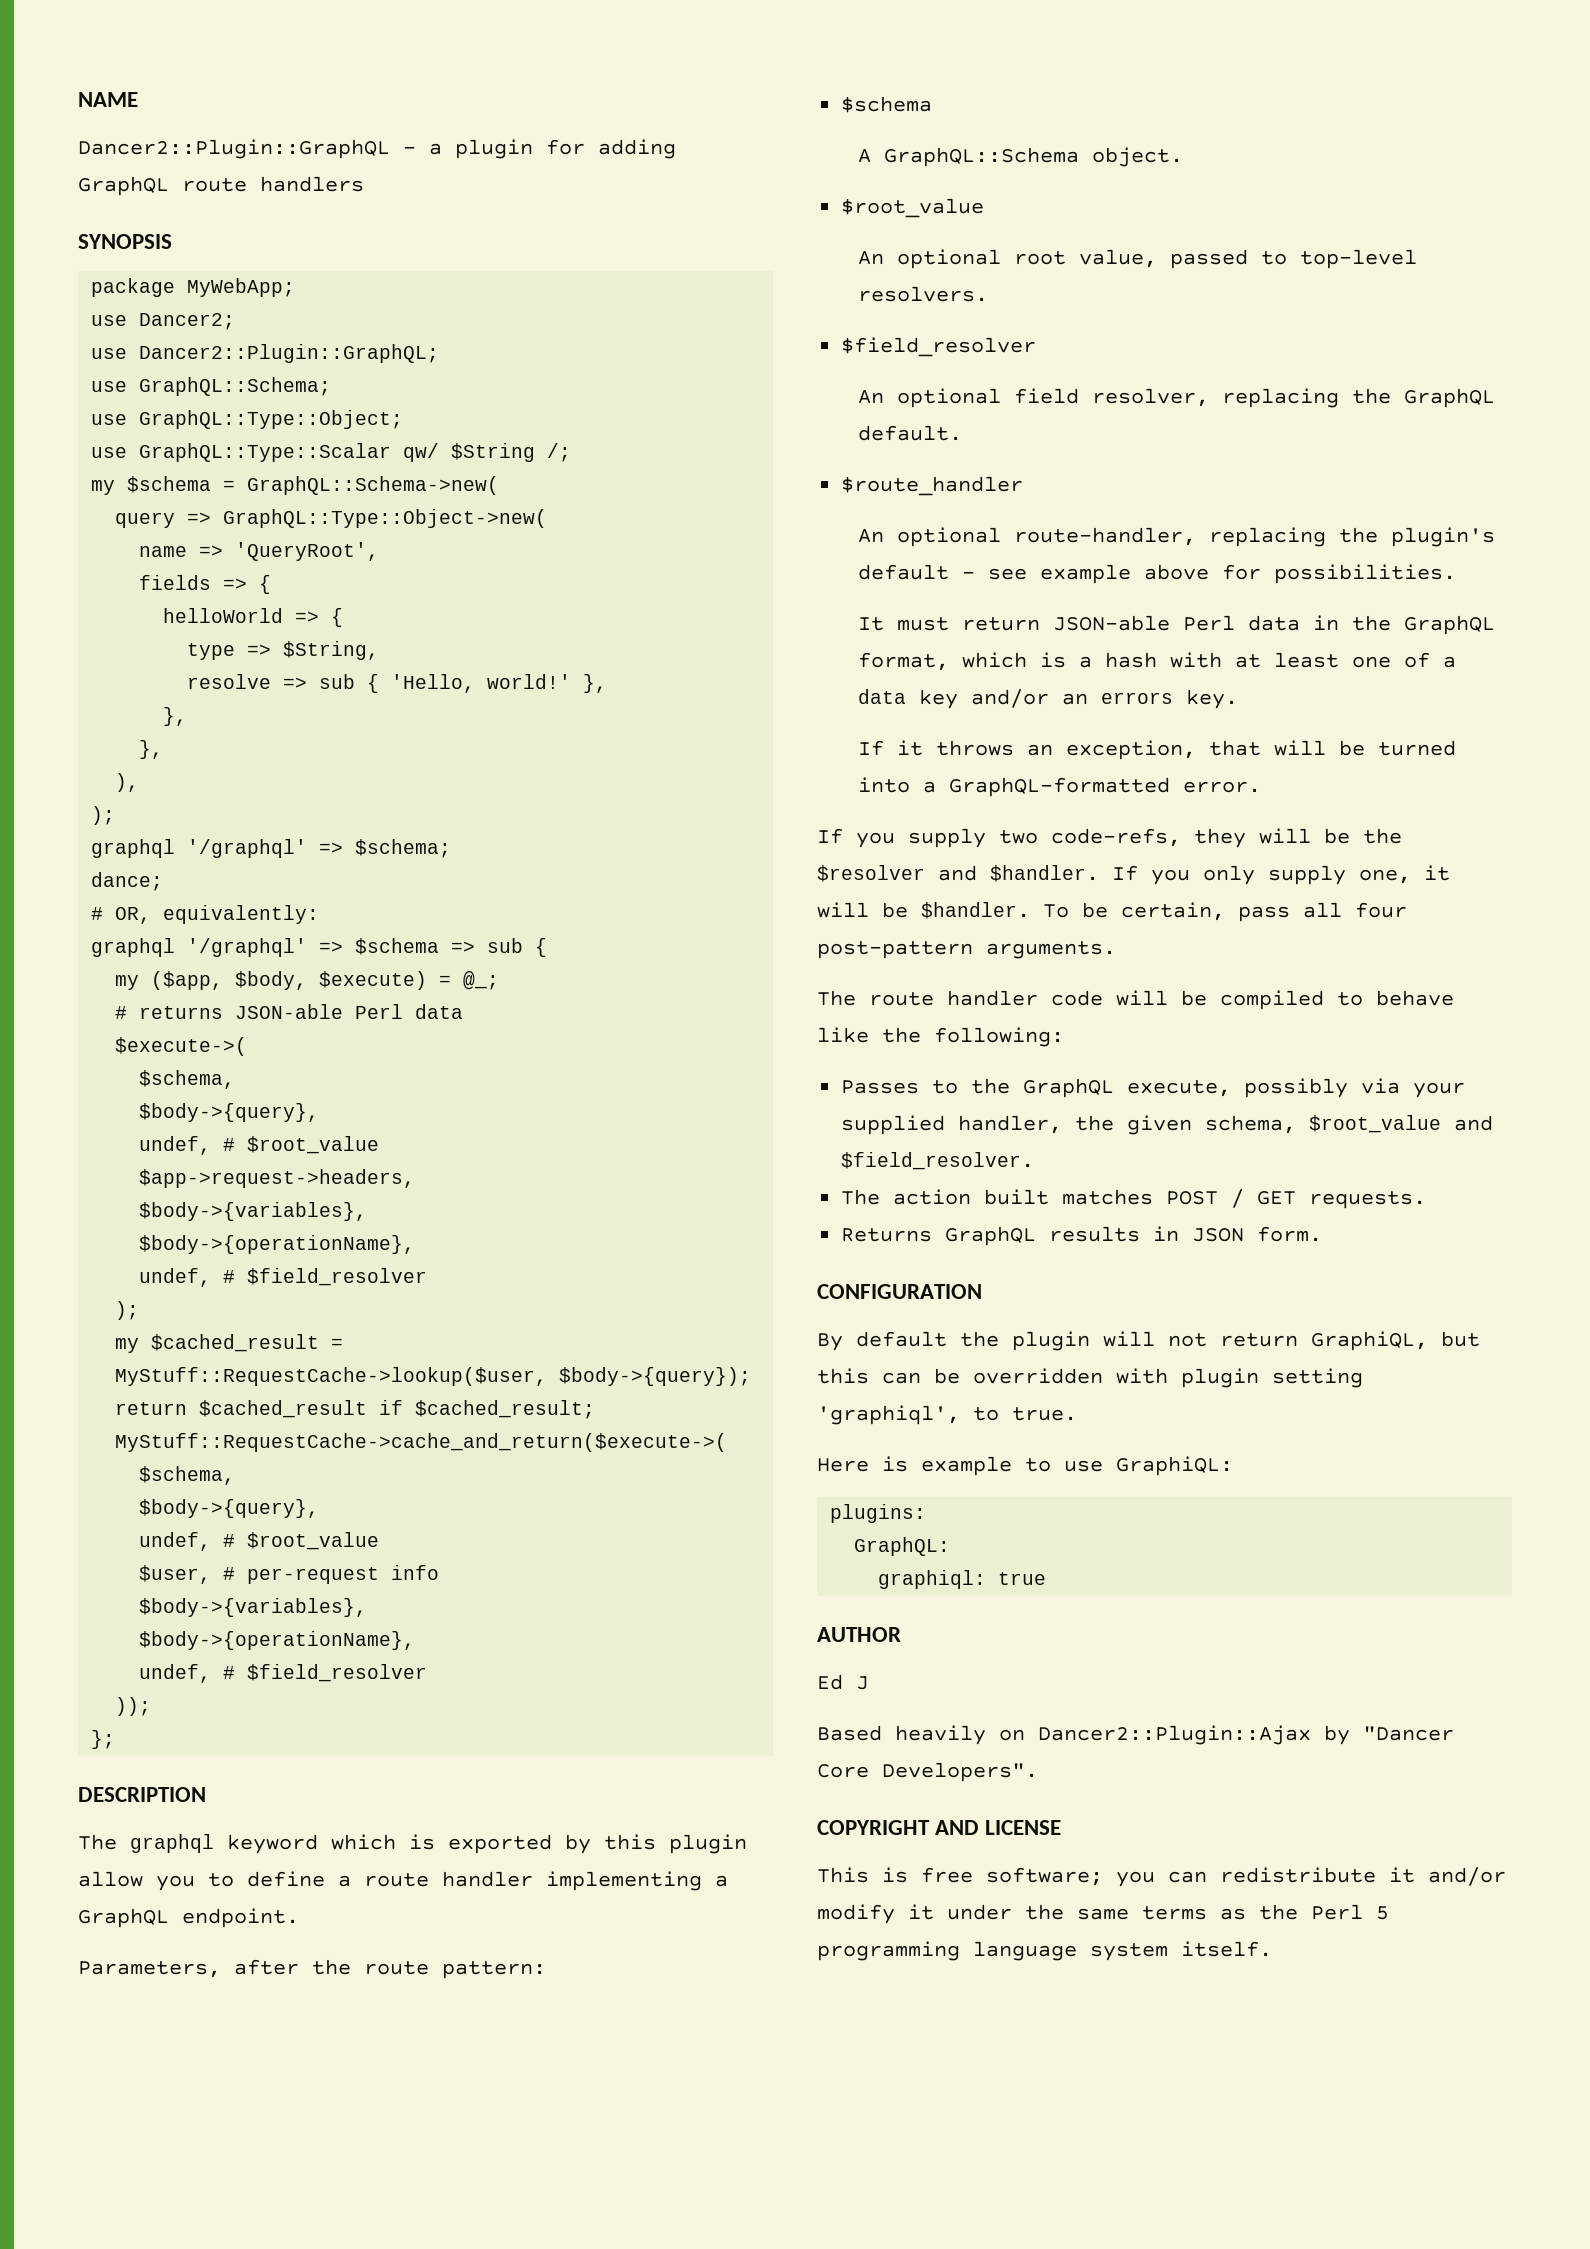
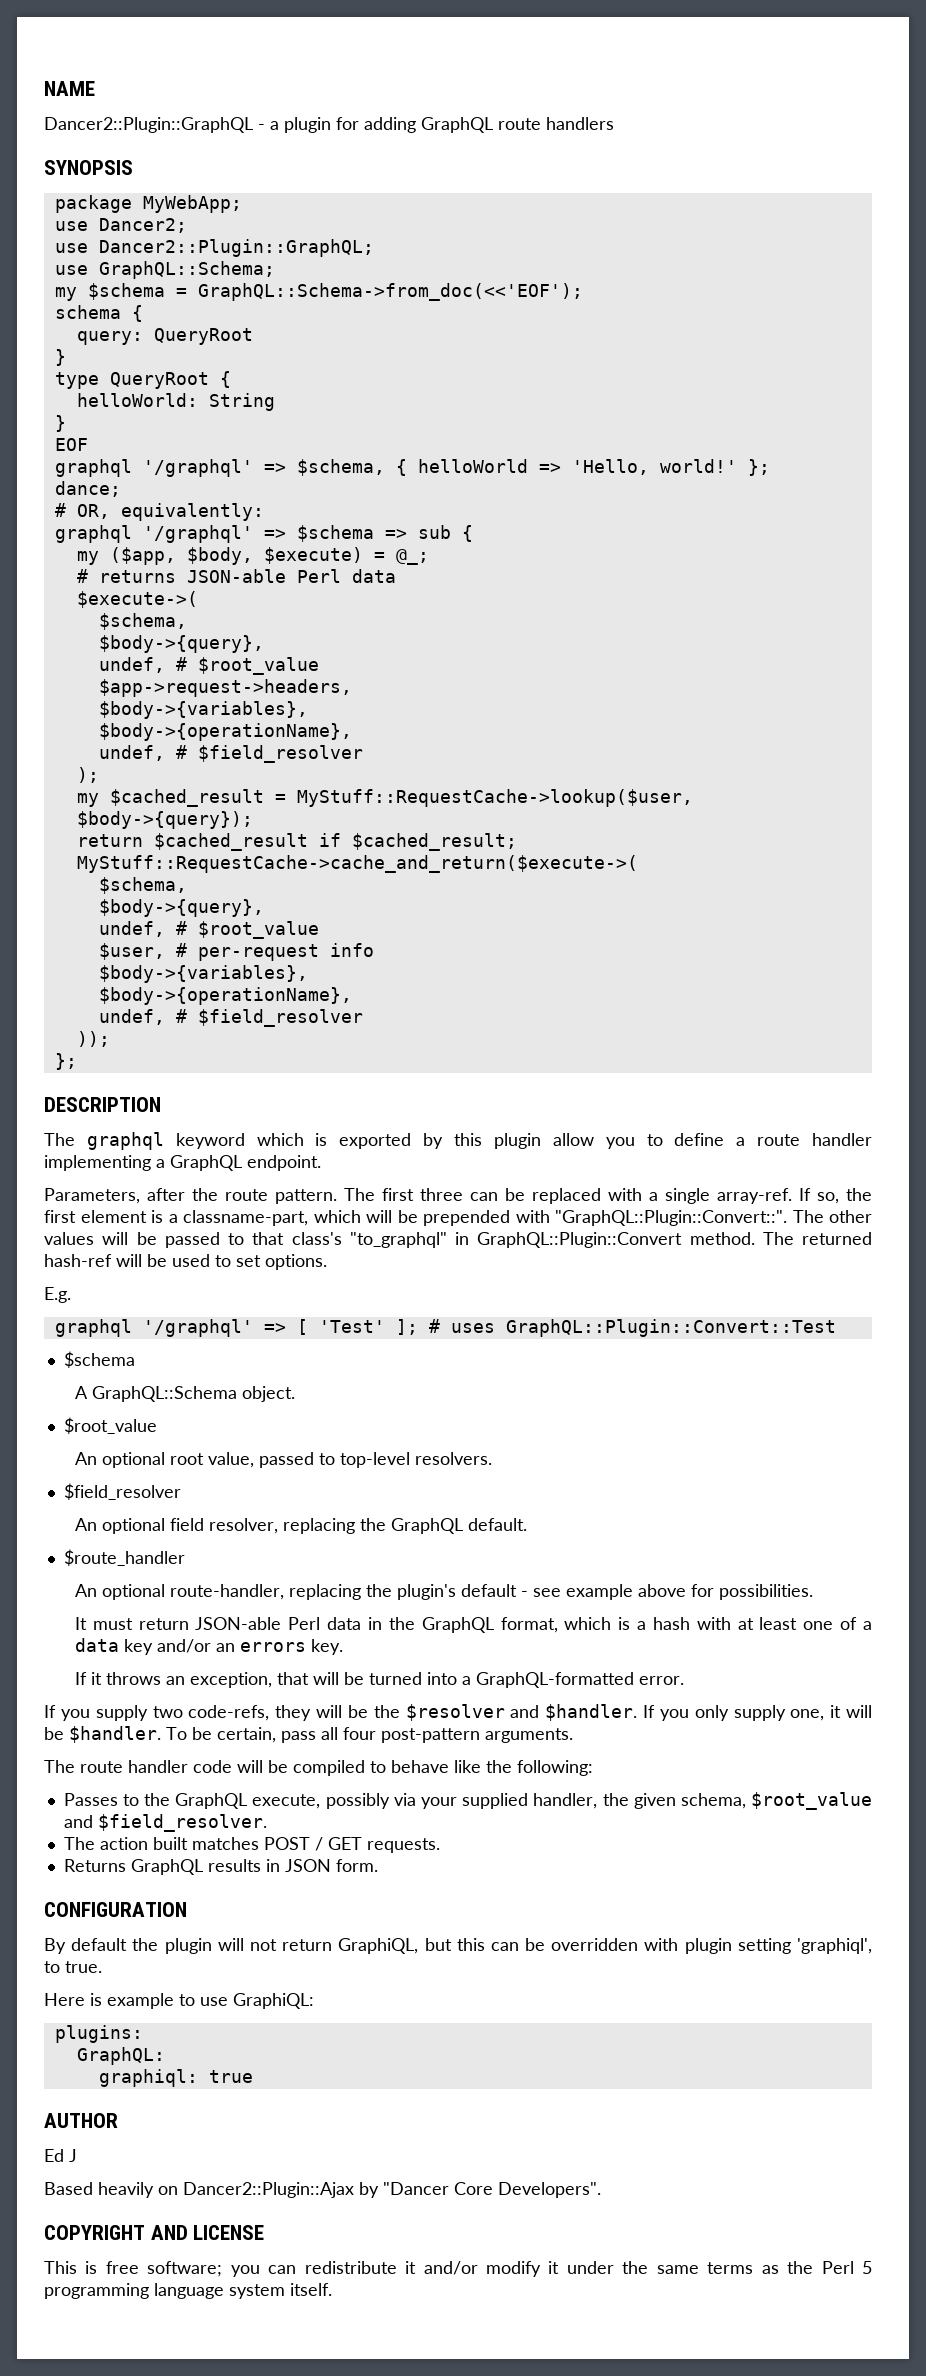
- use GraphQL::Type::Object;
- use GraphQL::Type::Scalar qw/ $String /;
- my $schema = GraphQL::Schema->new(
- query => GraphQL::Type::Object->new(
- name => 'QueryRoot',
- fields => {
- helloWorld => {
- type => $String,
- resolve => sub { 'Hello, world!' },
- },
- },
- ),
- );
- graphql '/graphql' => $schema;
+ my $schema = GraphQL::Schema->from_doc(<<'EOF');
+ schema {
+ query: QueryRoot
+ }
+ type QueryRoot {
+ helloWorld: String
+ }
+ EOF
+ graphql '/graphql' => $schema, { helloWorld => 'Hello, world!' };
- Parameters, after the route pattern:
+ Parameters, after the route pattern. The first three can be replaced with a single array-ref. If so, the first element is a classname-part, which will be prepended with "GraphQL::Plugin::Convert::". The other values will be passed to that class's "to_graphql" in GraphQL::Plugin::Convert method. The returned hash-ref will be used to set options.
+ E.g.
+ graphql '/graphql' => [ 'Test' ]; # uses GraphQL::Plugin::Convert::Test

